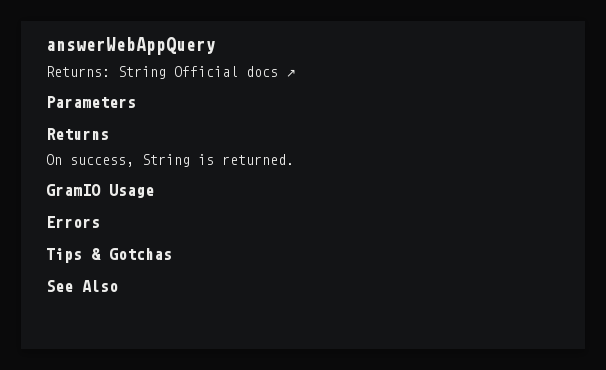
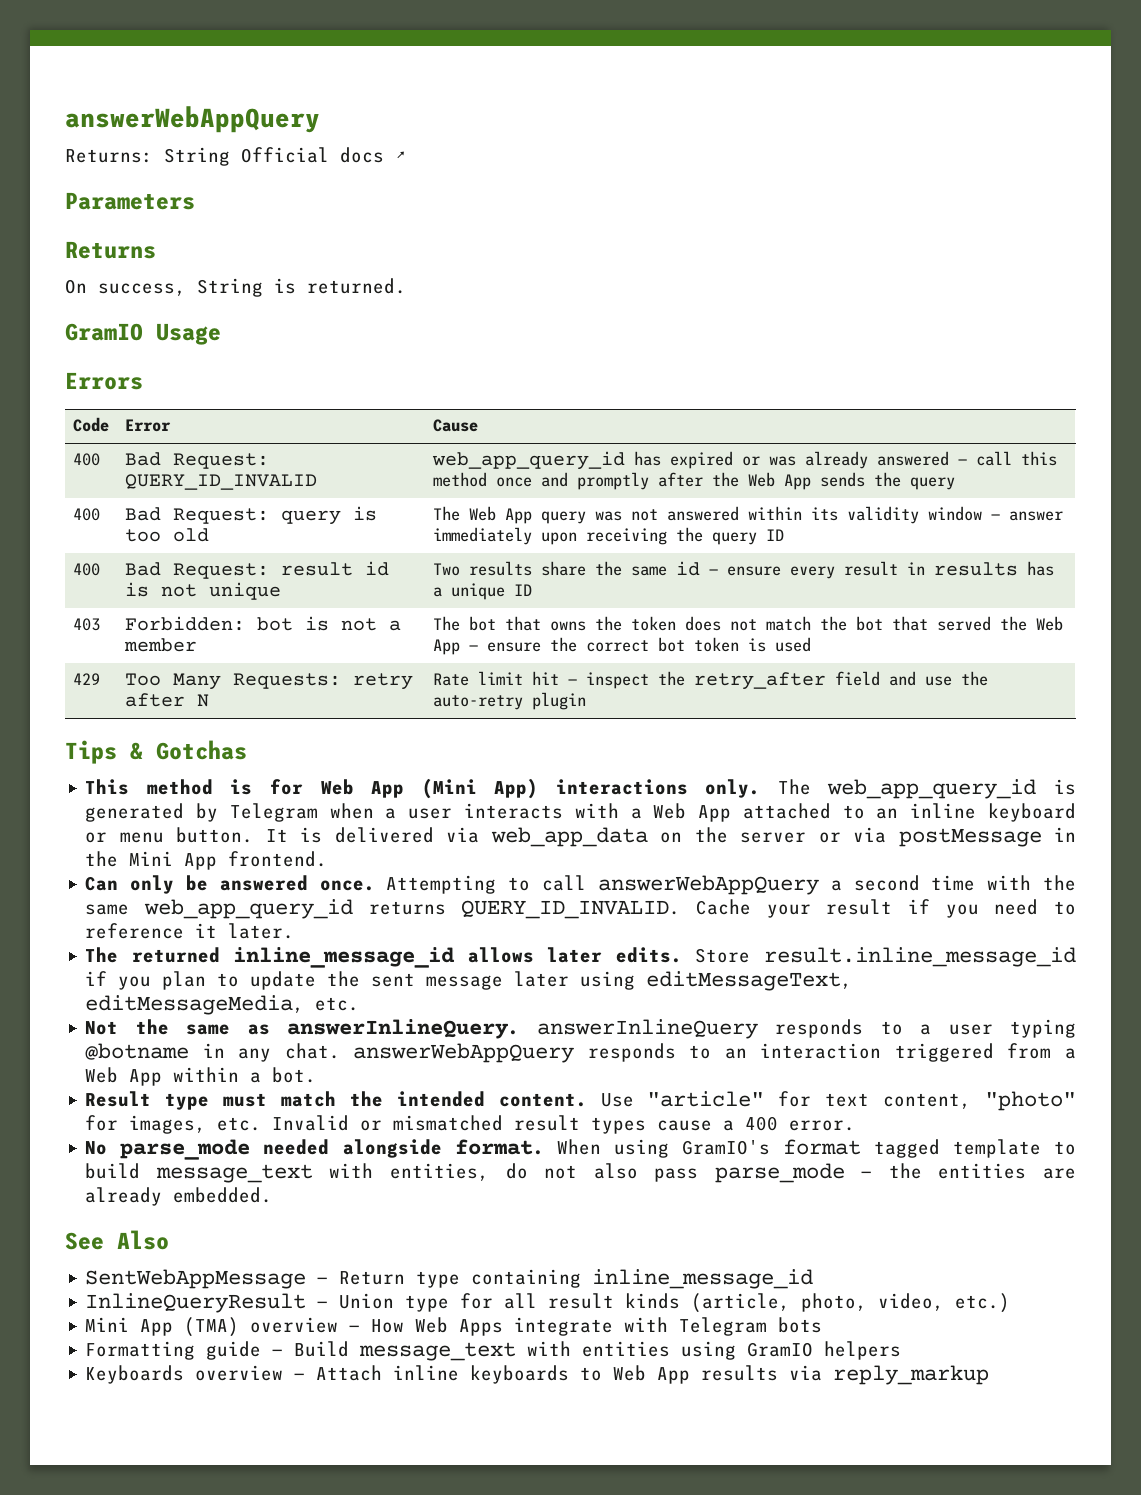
+ Code | Error | Cause
+ 400 | Bad Request: QUERY_ID_INVALID | web_app_query_id has expired or was already answered — call this method once and promptly after the Web App sends the query
+ 400 | Bad Request: query is too old | The Web App query was not answered within its validity window — answer immediately upon receiving the query ID
+ 400 | Bad Request: result id is not unique | Two results share the same id — ensure every result in results has a unique ID
+ 403 | Forbidden: bot is not a member | The bot that owns the token does not match the bot that served the Web App — ensure the correct bot token is used
+ 429 | Too Many Requests: retry after N | Rate limit hit — inspect the retry_after field and use the auto-retry plugin
  Tips & Gotchas
+ This method is for Web App (Mini App) interactions only. The web_app_query_id is generated by Telegram when a user interacts with a Web App attached to an inline keyboard or menu button. It is delivered via web_app_data on the server or via postMessage in the Mini App frontend.
+ Can only be answered once. Attempting to call answerWebAppQuery a second time with the same web_app_query_id returns QUERY_ID_INVALID. Cache your result if you need to reference it later.
+ The returned inline_message_id allows later edits. Store result.inline_message_id if you plan to update the sent message later using editMessageText, editMessageMedia, etc.
+ Not the same as answerInlineQuery. answerInlineQuery responds to a user typing @botname in any chat. answerWebAppQuery responds to an interaction triggered from a Web App within a bot.
+ Result type must match the intended content. Use "article" for text content, "photo" for images, etc. Invalid or mismatched result types cause a 400 error.
+ No parse_mode needed alongside format. When using GramIO's format tagged template to build message_text with entities, do not also pass parse_mode — the entities are already embedded.
  See Also
+ SentWebAppMessage — Return type containing inline_message_id
+ InlineQueryResult — Union type for all result kinds (article, photo, video, etc.)
+ Mini App (TMA) overview — How Web Apps integrate with Telegram bots
+ Formatting guide — Build message_text with entities using GramIO helpers
+ Keyboards overview — Attach inline keyboards to Web App results via reply_markup

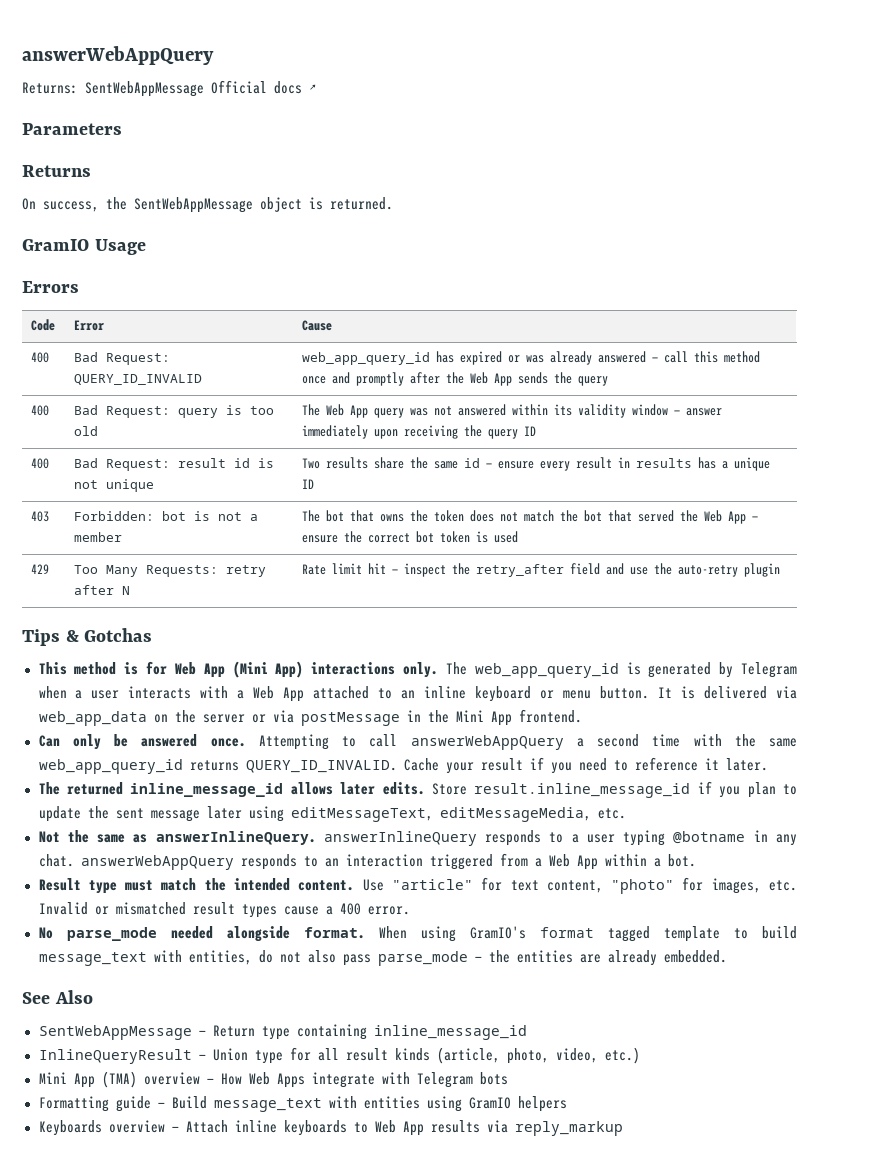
- Returns: String Official docs ↗
+ Returns: SentWebAppMessage Official docs ↗
- On success, String is returned.
+ On success, the SentWebAppMessage object is returned.

